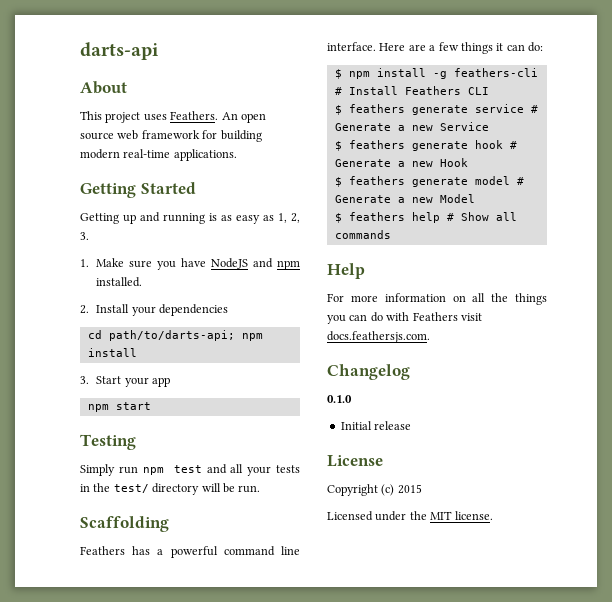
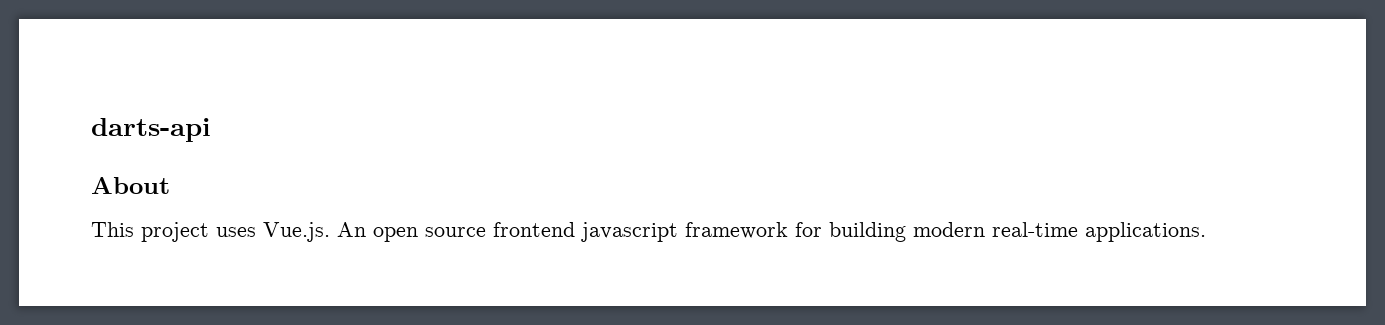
- This project uses Feathers. An open source web framework for building modern real-time applications.
+ This project uses Vue.js. An open source frontend javascript framework for building modern real-time applications.
- Getting Started
- Getting up and running is as easy as 1, 2, 3.
- 1. Make sure you have NodeJS and npm installed.
- 2. Install your dependencies
- cd path/to/darts-api; npm install
- 3. Start your app
- npm start
- Testing
- Simply run npm test and all your tests in the test/ directory will be run.
- Scaffolding
- Feathers has a powerful command line interface. Here are a few things it can do:
- $ npm install -g feathers-cli # Install Feathers CLI
- $ feathers generate service # Generate a new Service
- $ feathers generate hook # Generate a new Hook
- $ feathers generate model # Generate a new Model
- $ feathers help # Show all commands
- Help
- For more information on all the things you can do with Feathers visit docs.feathersjs.com.
- Changelog
- 0.1.0
- Initial release
- License
- Copyright (c) 2015
- Licensed under the MIT license.

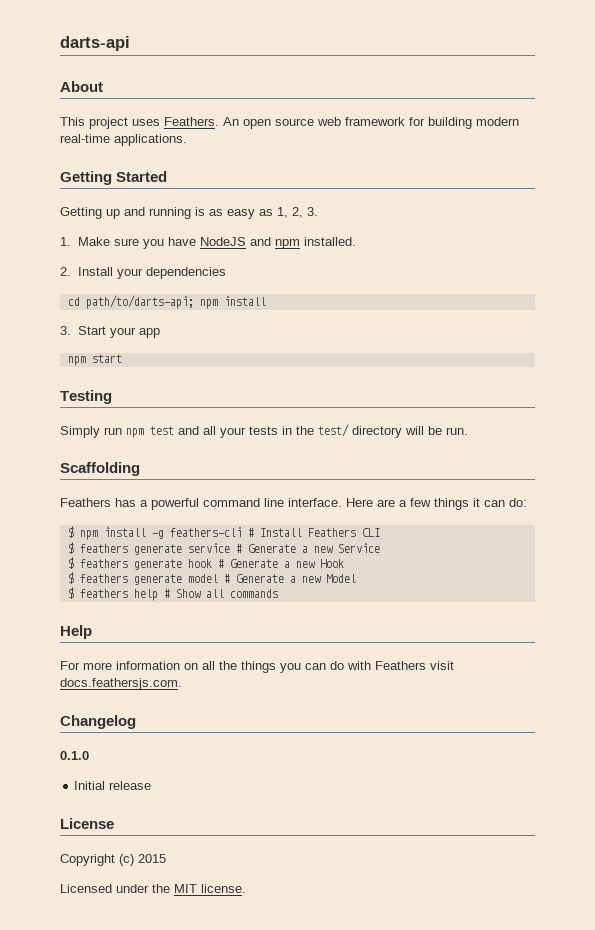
- This project uses Vue.js. An open source frontend javascript framework for building modern real-time applications.
+ This project uses Feathers. An open source web framework for building modern real-time applications.
+ Getting Started
+ Getting up and running is as easy as 1, 2, 3.
+ 1. Make sure you have NodeJS and npm installed.
+ 2. Install your dependencies
+ cd path/to/darts-api; npm install
+ 3. Start your app
+ npm start
+ Testing
+ Simply run npm test and all your tests in the test/ directory will be run.
+ Scaffolding
+ Feathers has a powerful command line interface. Here are a few things it can do:
+ $ npm install -g feathers-cli # Install Feathers CLI
+ $ feathers generate service # Generate a new Service
+ $ feathers generate hook # Generate a new Hook
+ $ feathers generate model # Generate a new Model
+ $ feathers help # Show all commands
+ Help
+ For more information on all the things you can do with Feathers visit docs.feathersjs.com.
+ Changelog
+ 0.1.0
+ Initial release
+ License
+ Copyright (c) 2015
+ Licensed under the MIT license.

